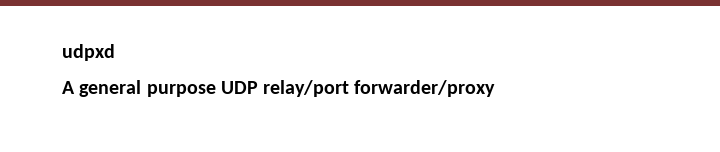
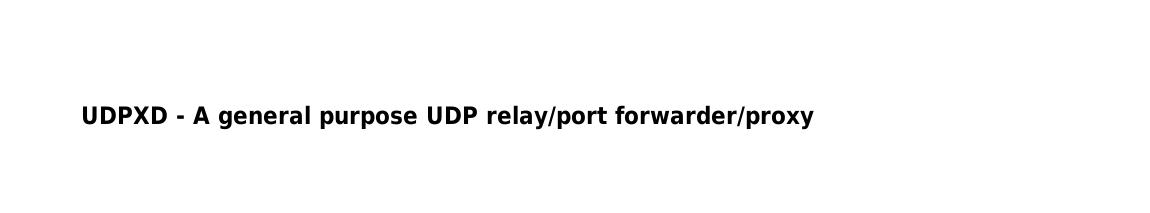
- udpxd
- A general purpose UDP relay/port forwarder/proxy
+ UDPXD - A general purpose UDP relay/port forwarder/proxy

